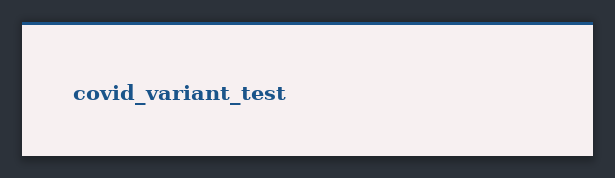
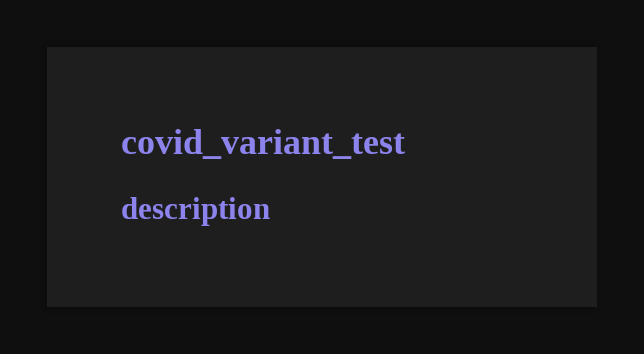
+ description

